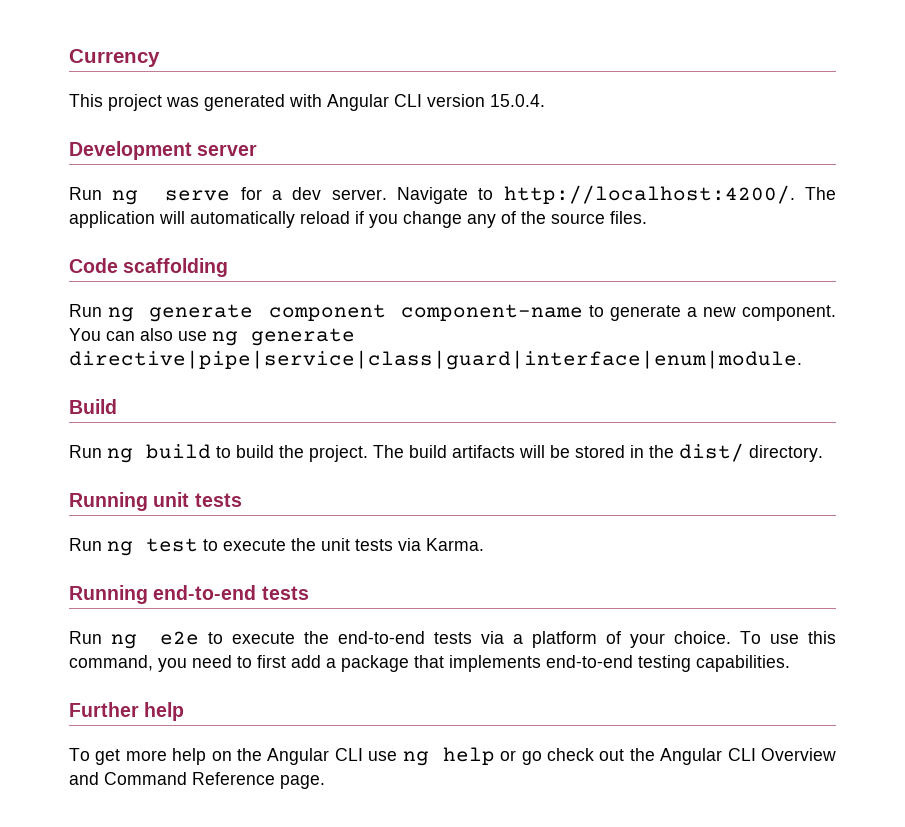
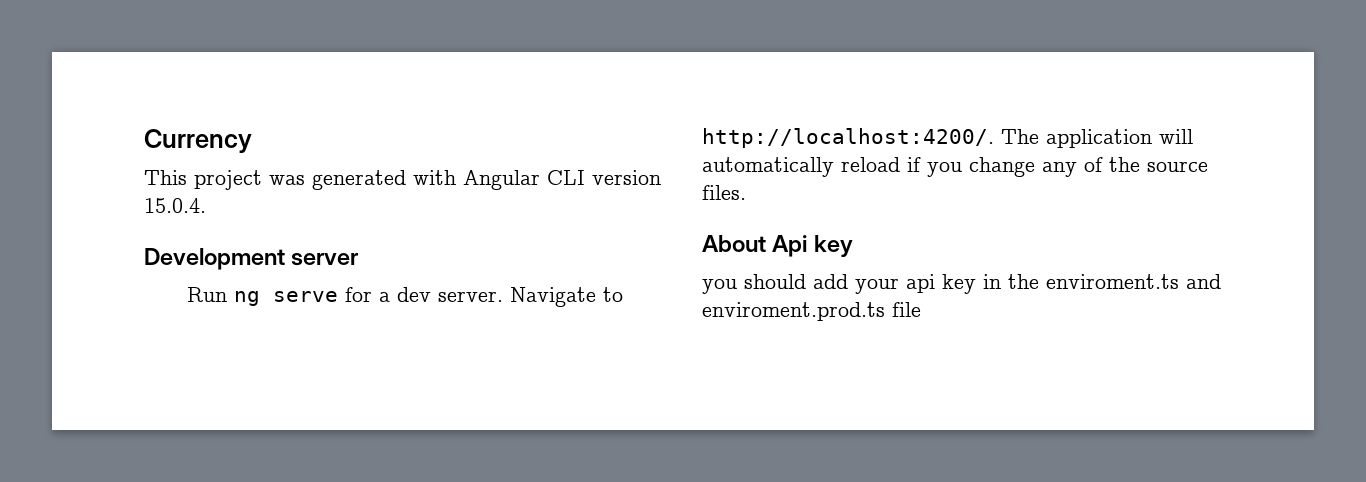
- Code scaffolding
- Run ng generate component component-name to generate a new component. You can also use ng generate directive|pipe|service|class|guard|interface|enum|module.
- Build
- Run ng build to build the project. The build artifacts will be stored in the dist/ directory.
- Running unit tests
- Run ng test to execute the unit tests via Karma.
- Running end-to-end tests
- Run ng e2e to execute the end-to-end tests via a platform of your choice. To use this command, you need to first add a package that implements end-to-end testing capabilities.
- Further help
- To get more help on the Angular CLI use ng help or go check out the Angular CLI Overview and Command Reference page.
+ About Api key
+ you should add your api key in the enviroment.ts and enviroment.prod.ts file

